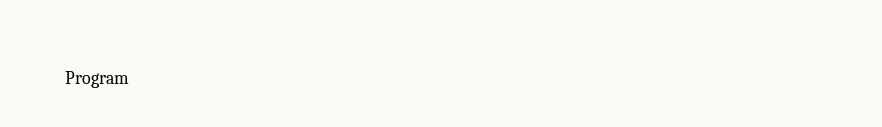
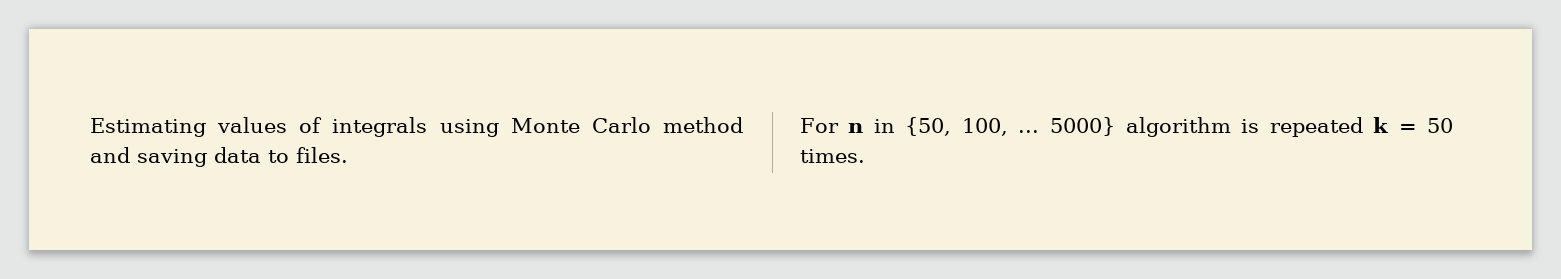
- Program
+ Estimating values of integrals using Monte Carlo method and saving data to files.
+ For n in {50, 100, ... 5000} algorithm is repeated k = 50 times.

